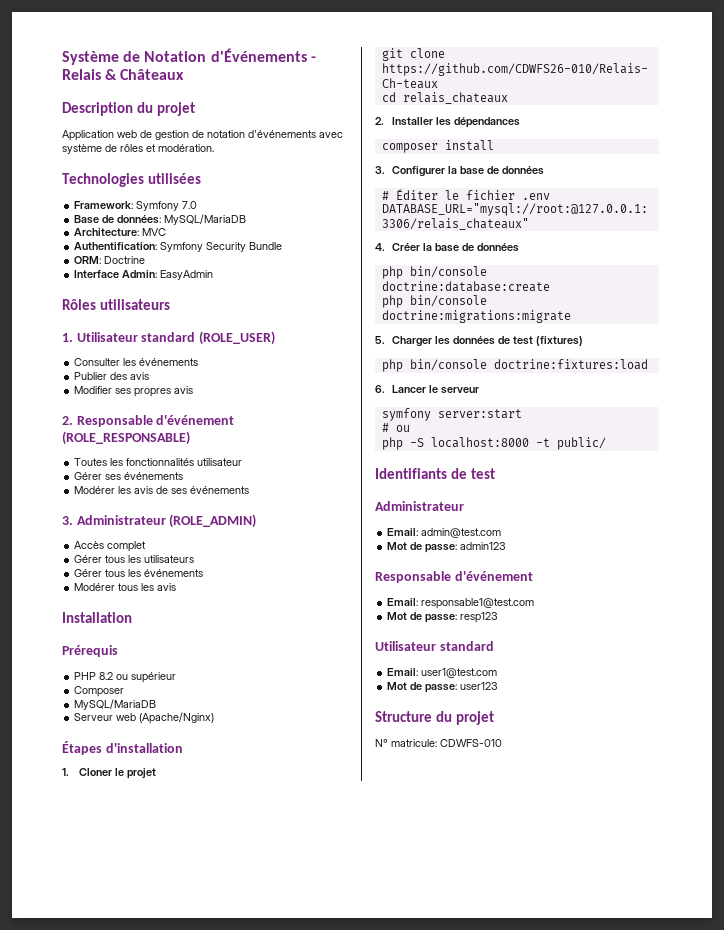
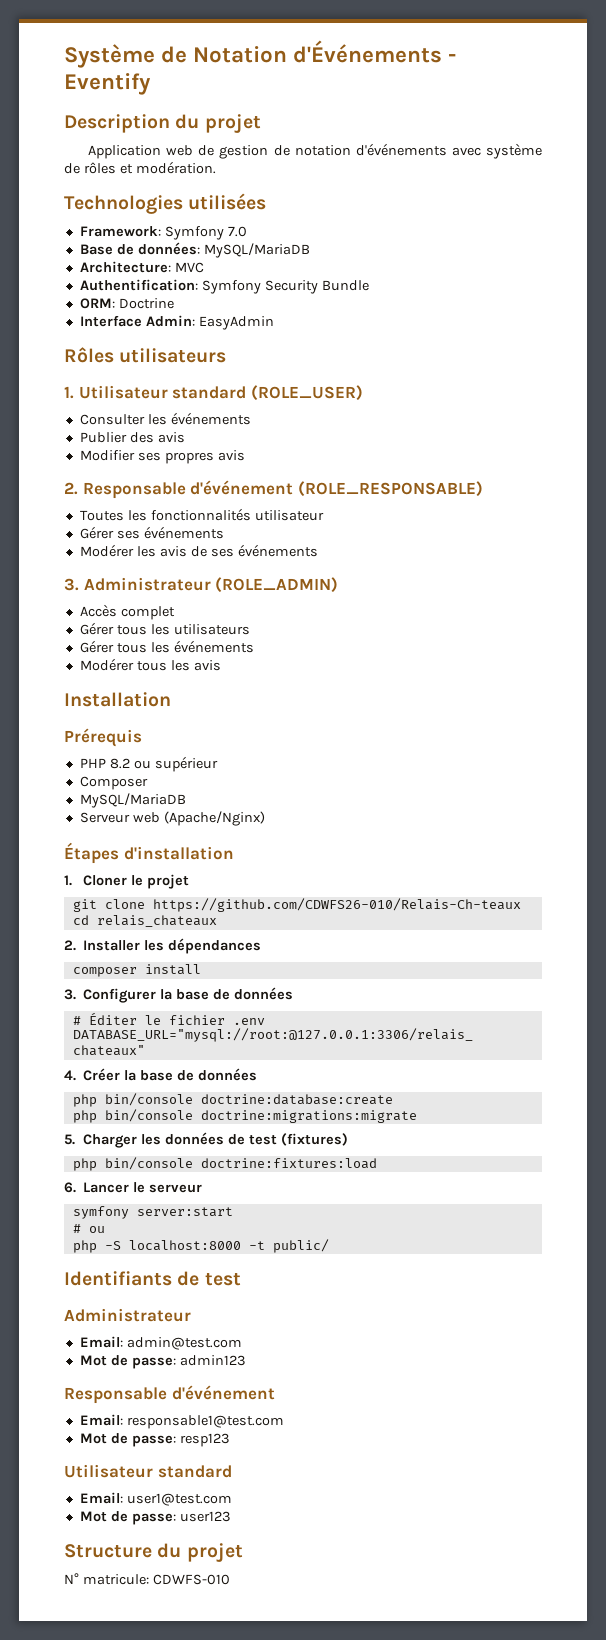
- Système de Notation d'Événements - Relais & Châteaux
+ Système de Notation d'Événements - Eventify

